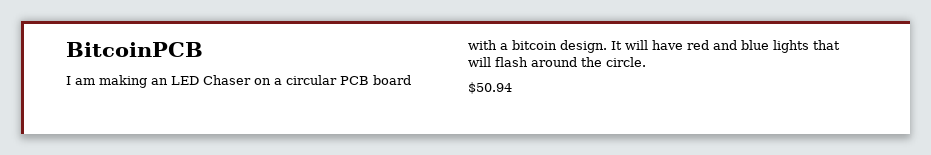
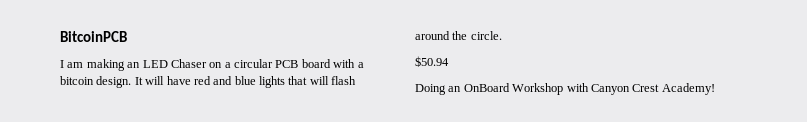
+ Doing an OnBoard Workshop with Canyon Crest Academy!

